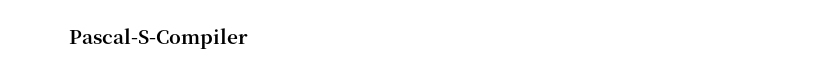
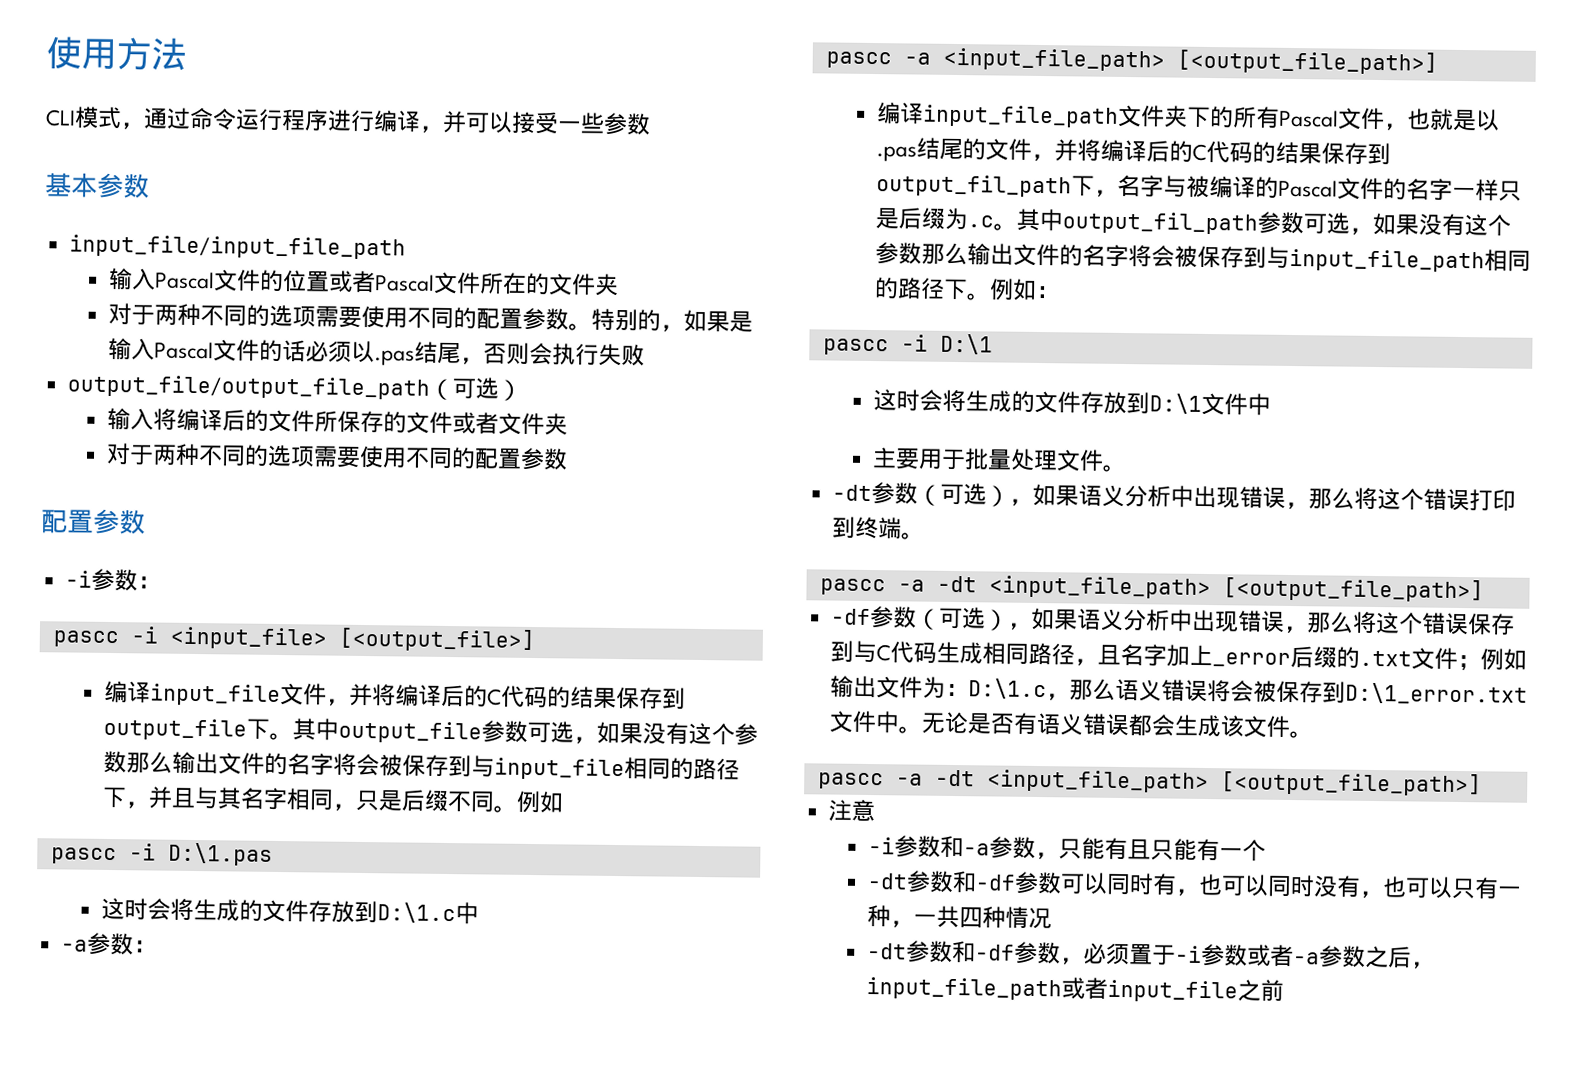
- Pascal-S-Compiler
+ 使用方法
+ CLI模式，通过命令运行程序进行编译，并可以接受一些参数
+ 基本参数
+ input_file/input_file_path
+ 输入Pascal文件的位置或者Pascal文件所在的文件夹
+ 对于两种不同的选项需要使用不同的配置参数。特别的，如果是输入Pascal文件的话必须以.pas结尾，否则会执行失败
+ output_file/output_file_path（可选）
+ 输入将编译后的文件所保存的文件或者文件夹
+ 对于两种不同的选项需要使用不同的配置参数
+ 配置参数
+ -i参数：
+ pascc -i <input_file> [<output_file>]
+ 编译input_file文件，并将编译后的C代码的结果保存到output_file下。其中output_file参数可选，如果没有这个参数那么输出文件的名字将会被保存到与input_file相同的路径下，并且与其名字相同，只是后缀不同。例如
+ pascc -i D:\1.pas
+ 这时会将生成的文件存放到D:\1.c中
+ -a参数：
+ pascc -a <input_file_path> [<output_file_path>]
+ 编译input_file_path文件夹下的所有Pascal文件，也就是以.pas结尾的文件，并将编译后的C代码的结果保存到output_fil_path下，名字与被编译的Pascal文件的名字一样只是后缀为.c。其中output_fil_path参数可选，如果没有这个参数那么输出文件的名字将会被保存到与input_file_path相同的路径下。例如：
+ pascc -i D:\1
+ 这时会将生成的文件存放到D:\1文件中
+ 主要用于批量处理文件。
+ -dt参数（可选），如果语义分析中出现错误，那么将这个错误打印到终端。
+ pascc -a -dt <input_file_path> [<output_file_path>]
+ -df参数（可选），如果语义分析中出现错误，那么将这个错误保存到与C代码生成相同路径，且名字加上_error后缀的.txt文件；例如输出文件为：D:\1.c，那么语义错误将会被保存到D:\1_error.txt文件中。无论是否有语义错误都会生成该文件。
+ pascc -a -dt <input_file_path> [<output_file_path>]
+ 注意
+ -i参数和-a参数，只能有且只能有一个
+ -dt参数和-df参数可以同时有，也可以同时没有，也可以只有一种，一共四种情况
+ -dt参数和-df参数，必须置于-i参数或者-a参数之后，input_file_path或者input_file之前

